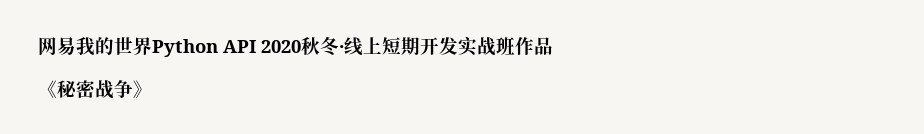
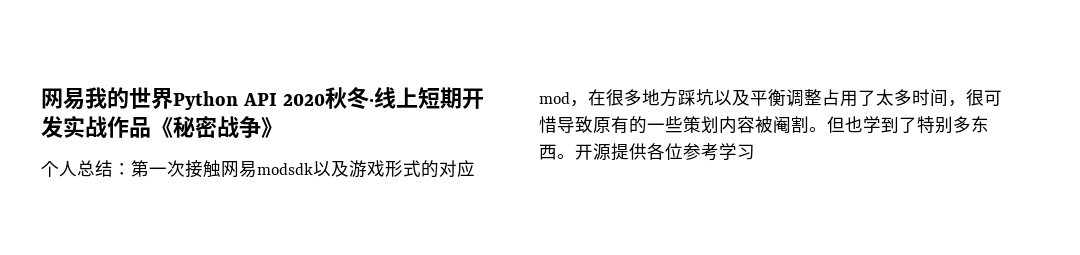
- 网易我的世界Python API 2020秋冬·线上短期开发实战班作品
- 《秘密战争》
+ 网易我的世界Python API 2020秋冬·线上短期开发实战作品《秘密战争》
+ 个人总结：第一次接触网易modsdk以及游戏形式的对应mod，在很多地方踩坑以及平衡调整占用了太多时间，很可惜导致原有的一些策划内容被阉割。但也学到了特别多东西。开源提供各位参考学习

